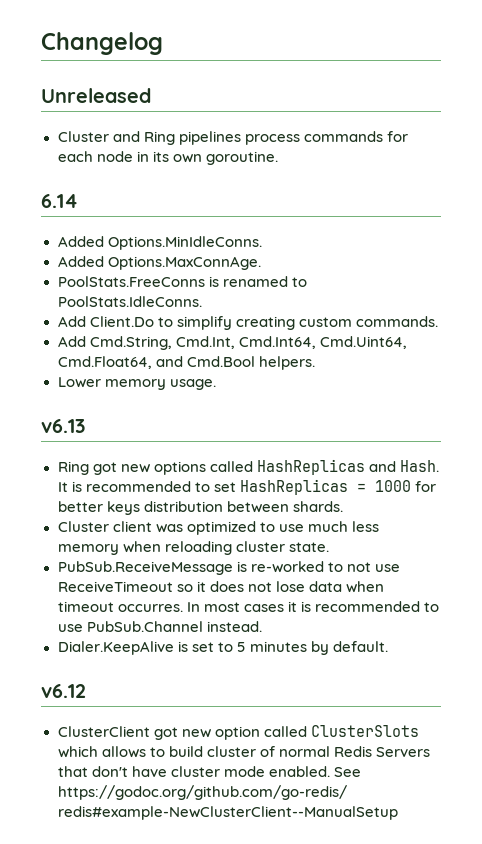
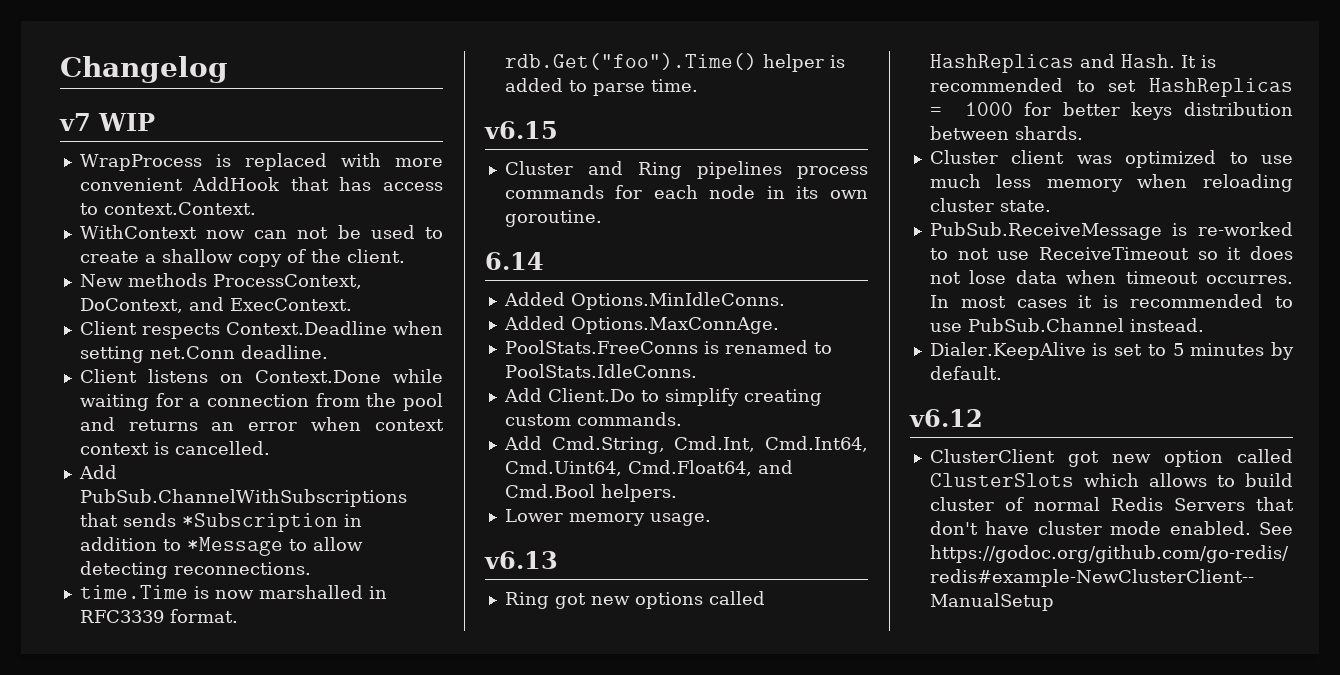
- Unreleased
+ v7 WIP
+ WrapProcess is replaced with more convenient AddHook that has access to context.Context.
+ WithContext now can not be used to create a shallow copy of the client.
+ New methods ProcessContext, DoContext, and ExecContext.
+ Client respects Context.Deadline when setting net.Conn deadline.
+ Client listens on Context.Done while waiting for a connection from the pool and returns an error when context context is cancelled.
+ Add PubSub.ChannelWithSubscriptions that sends *Subscription in addition to *Message to allow detecting reconnections.
+ time.Time is now marshalled in RFC3339 format. rdb.Get("foo").Time() helper is added to parse time.
+ v6.15

